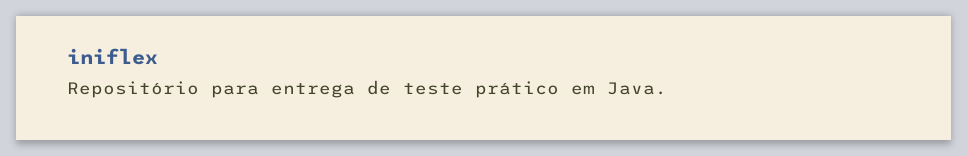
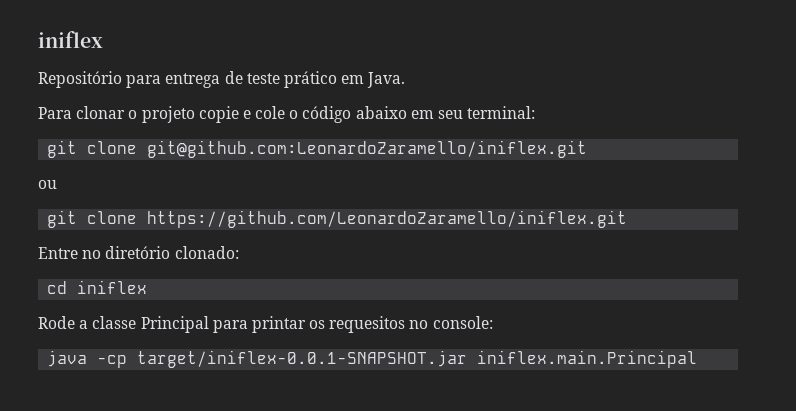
+ Para clonar o projeto copie e cole o código abaixo em seu terminal:
+ git clone git@github.com:LeonardoZaramello/iniflex.git
+ ou
+ git clone https://github.com/LeonardoZaramello/iniflex.git
+ Entre no diretório clonado:
+ cd iniflex
+ Rode a classe Principal para printar os requesitos no console:
+ java -cp target/iniflex-0.0.1-SNAPSHOT.jar iniflex.main.Principal

